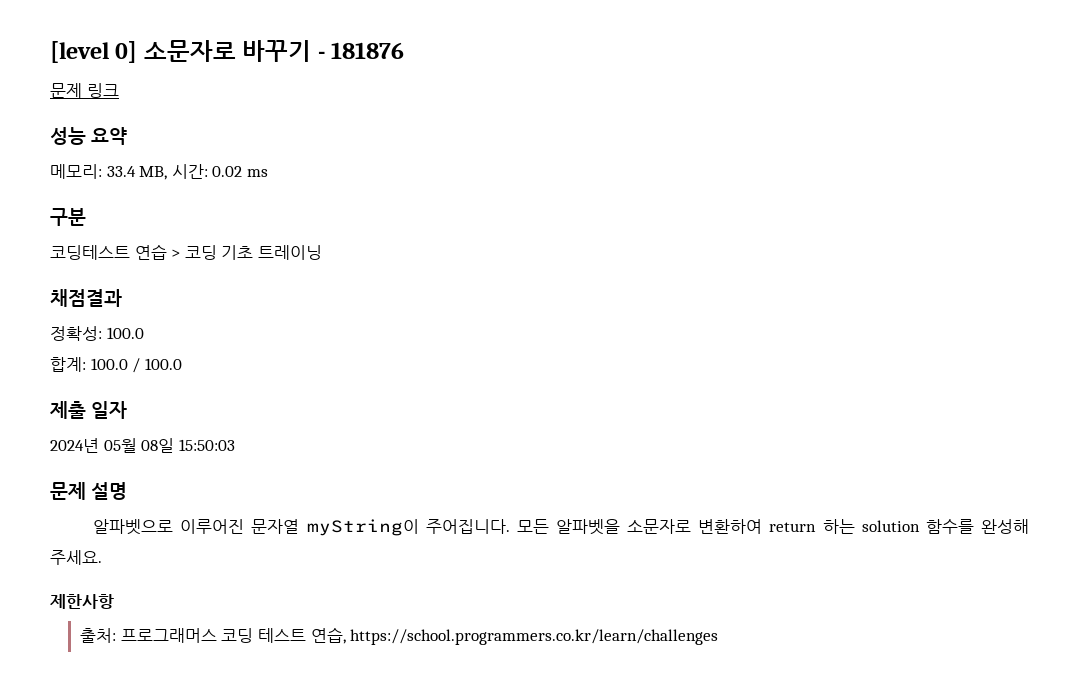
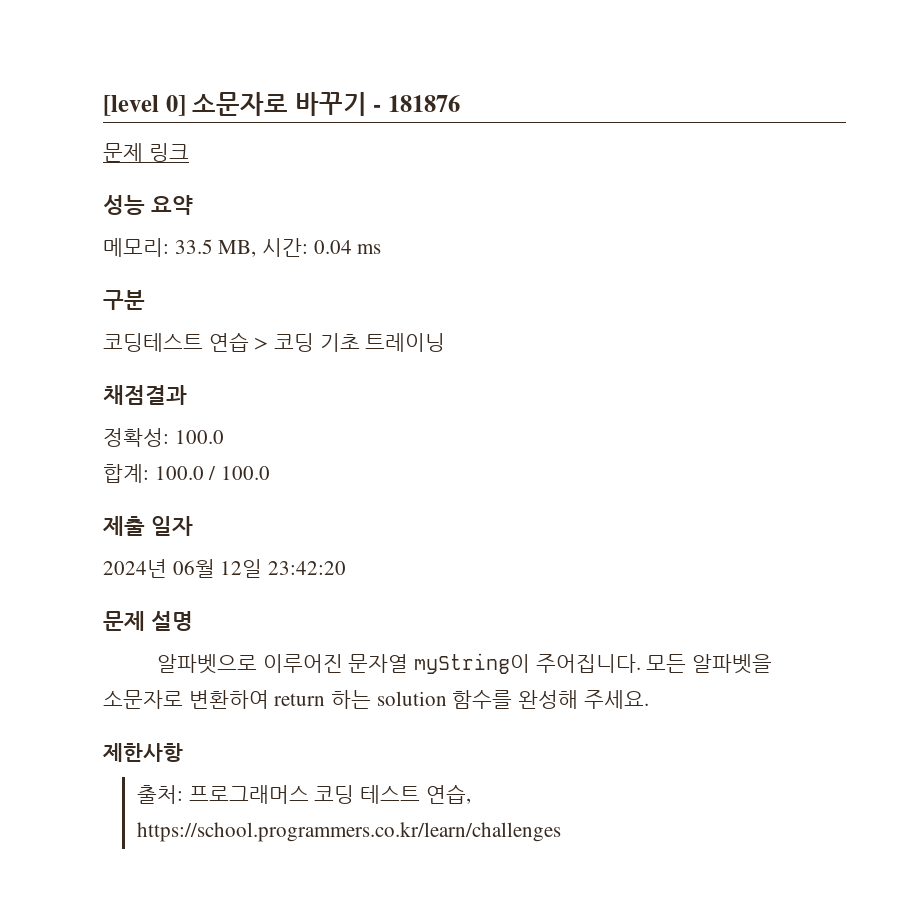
- 메모리: 33.4 MB, 시간: 0.02 ms
+ 메모리: 33.5 MB, 시간: 0.04 ms
- 2024년 05월 08일 15:50:03
+ 2024년 06월 12일 23:42:20

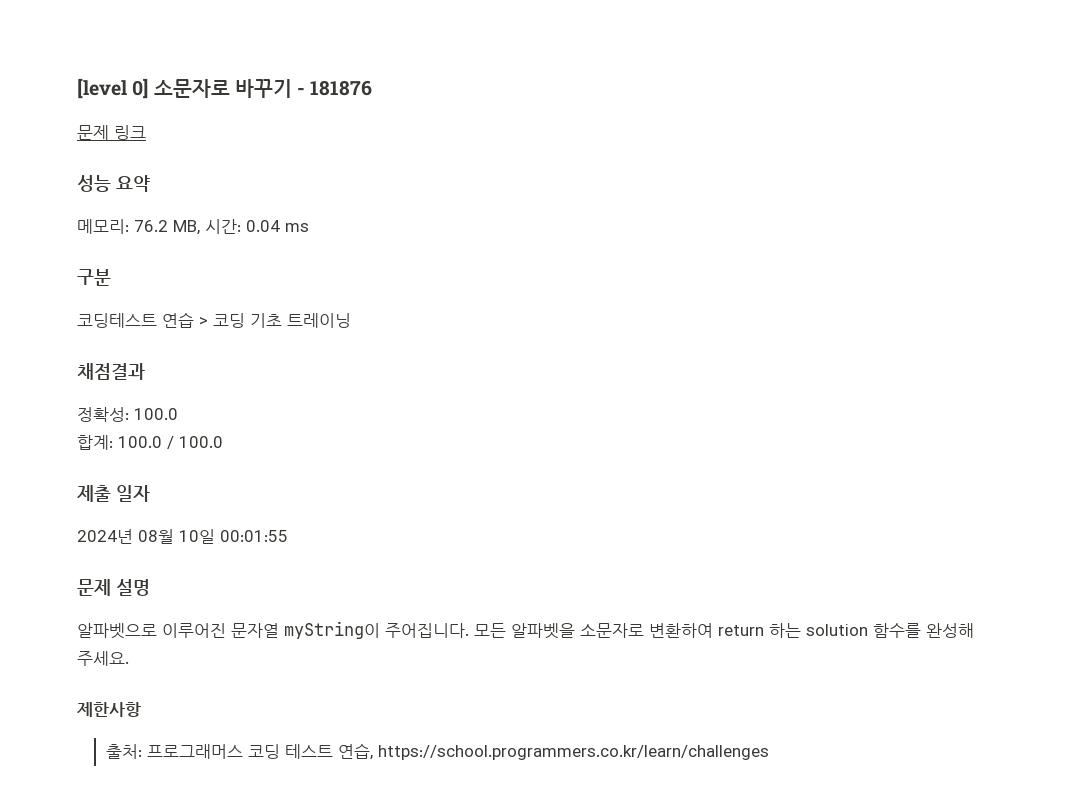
- 메모리: 33.5 MB, 시간: 0.04 ms
+ 메모리: 76.2 MB, 시간: 0.04 ms
- 2024년 06월 12일 23:42:20
+ 2024년 08월 10일 00:01:55

